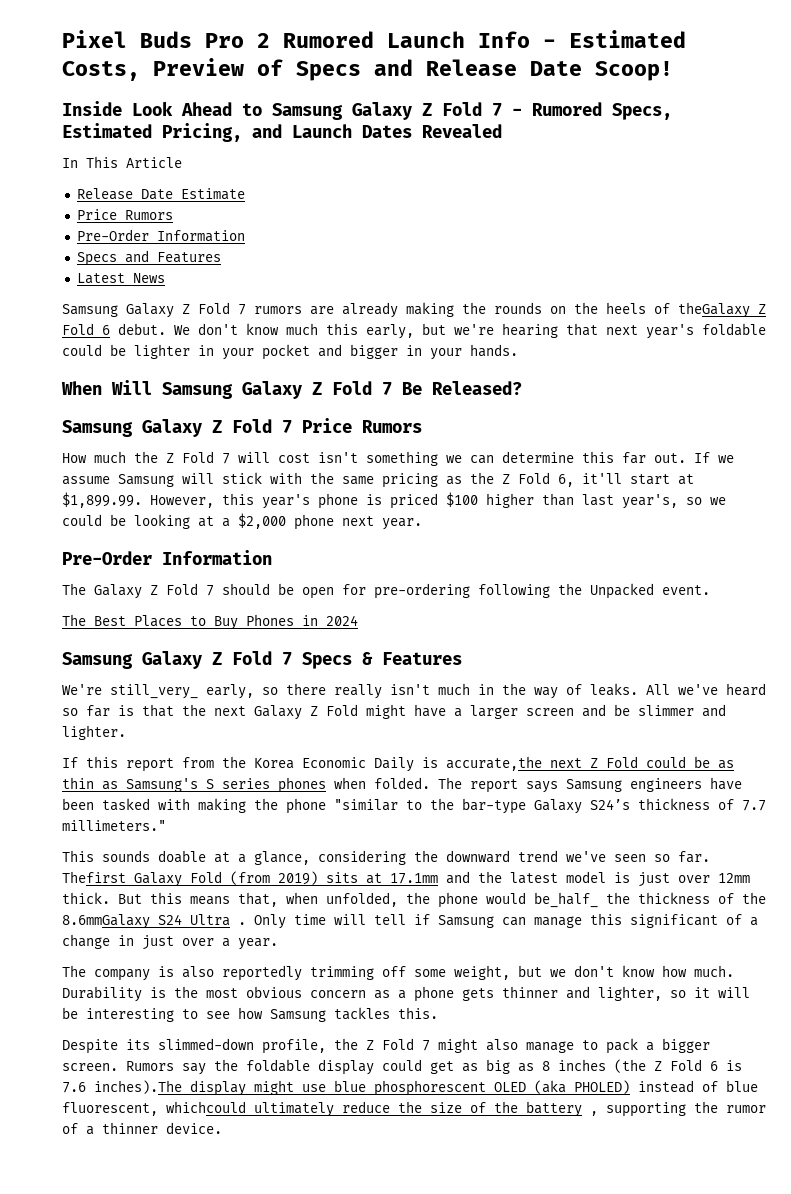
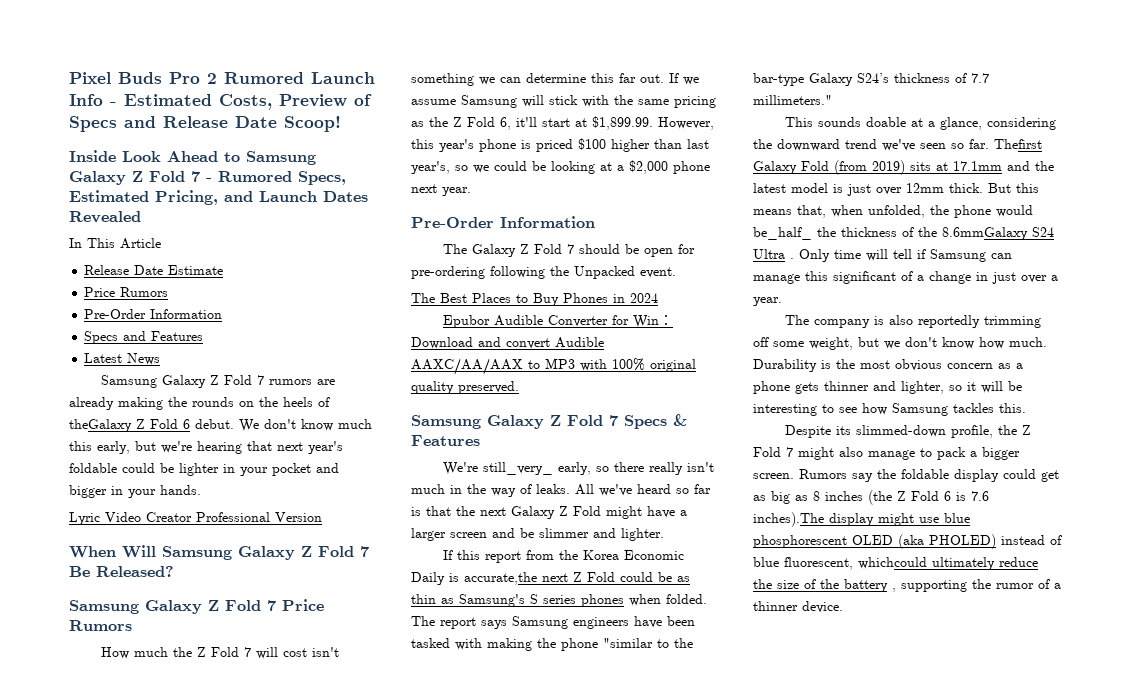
+ Lyric Video Creator Professional Version
+ Epubor Audible Converter for Win：Download and convert Audible AAXC/AA/AAX to MP3 with 100% original quality preserved.

